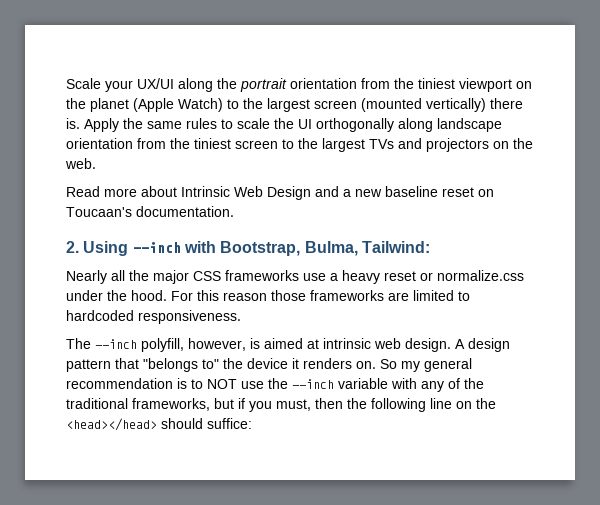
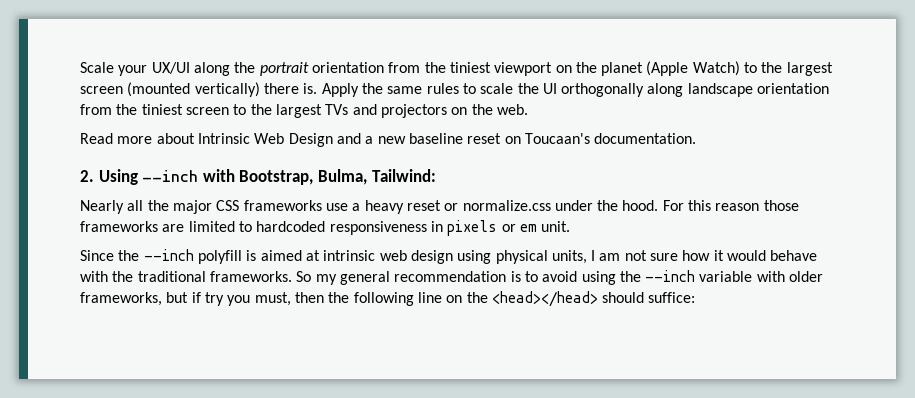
- For this reason those frameworks are limited to hardcoded responsiveness.
- The --inch polyfill, however, is aimed at intrinsic web design. A design pattern that "belongs to" the device it renders on.
+ For this reason those frameworks are limited to hardcoded responsiveness in pixels or em unit.
+ Since the --inch polyfill is aimed at intrinsic web design using physical units, I am not sure how it would behave with the traditional frameworks.
- So my general recommendation is to NOT use the --inch variable with any of the traditional frameworks, but if you must, then the following line on the <head></head> should suffice:
+ So my general recommendation is to avoid using the --inch variable with older frameworks, but if try you must, then the following line on the <head></head> should suffice:

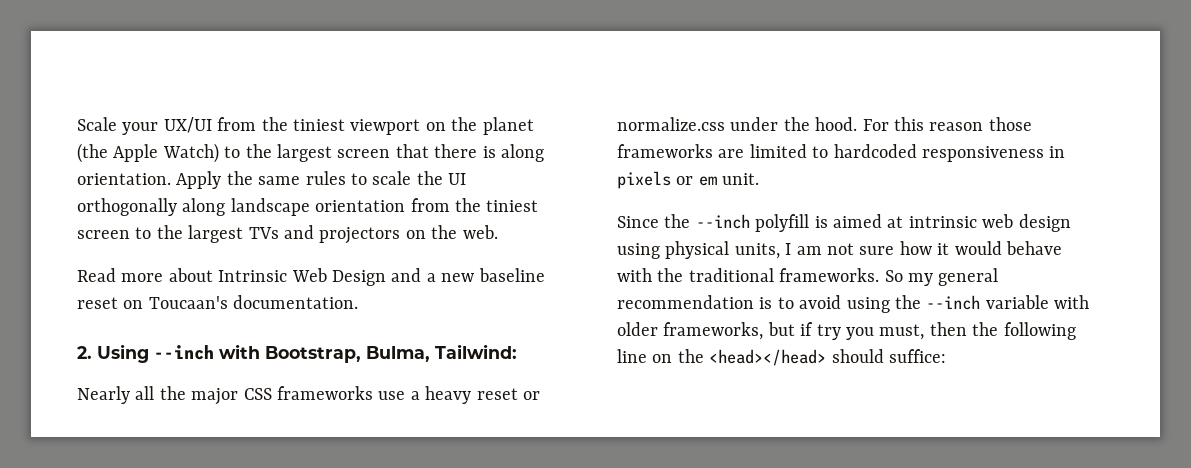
- Scale your UX/UI along the portrait orientation from the tiniest viewport on the planet (Apple Watch) to the largest screen (mounted vertically) there is.
+ Scale your UX/UI from the tiniest viewport on the planet (the Apple Watch) to the largest screen that there is along orientation.

